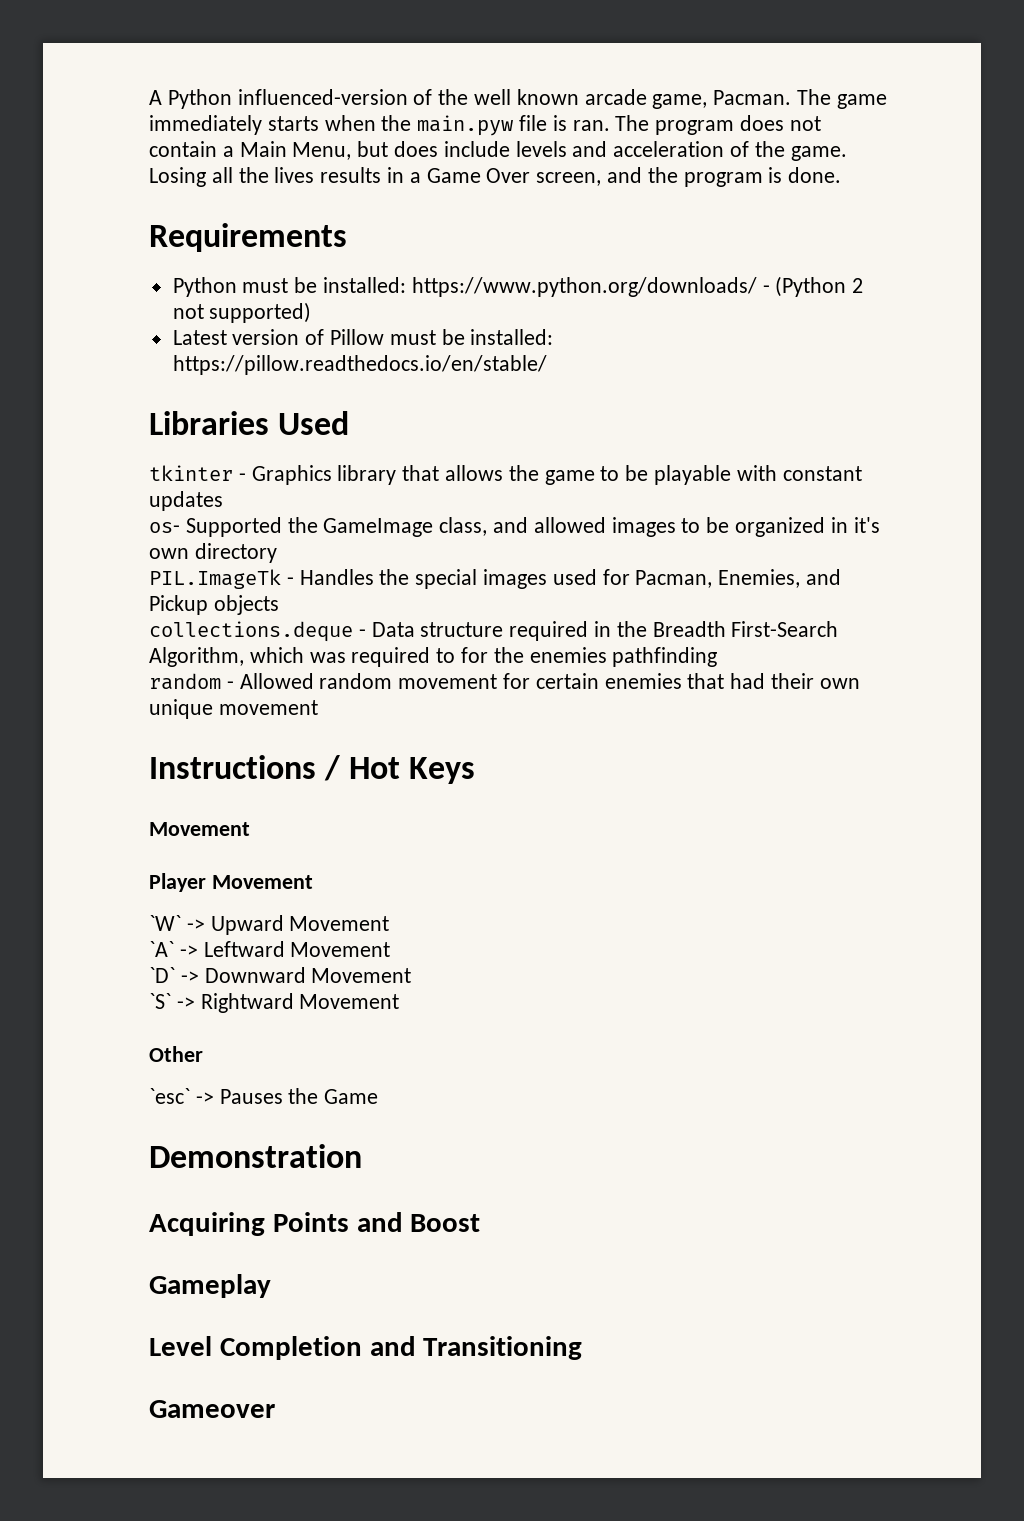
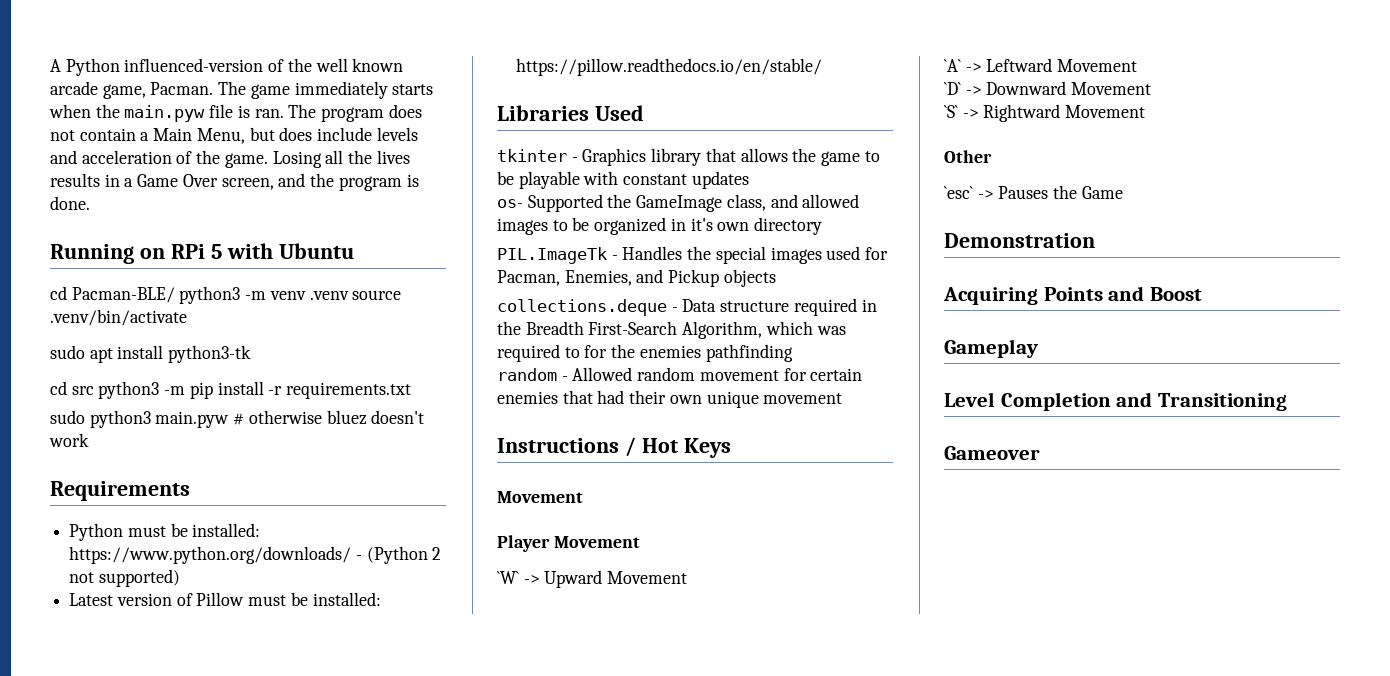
+ Running on RPi 5 with Ubuntu
+ cd Pacman-BLE/ python3 -m venv .venv source .venv/bin/activate
+ sudo apt install python3-tk
+ cd src python3 -m pip install -r requirements.txt
+ sudo python3 main.pyw # otherwise bluez doesn't work

